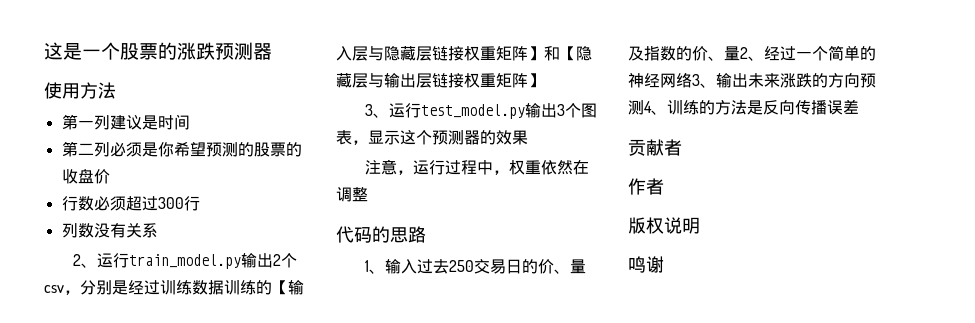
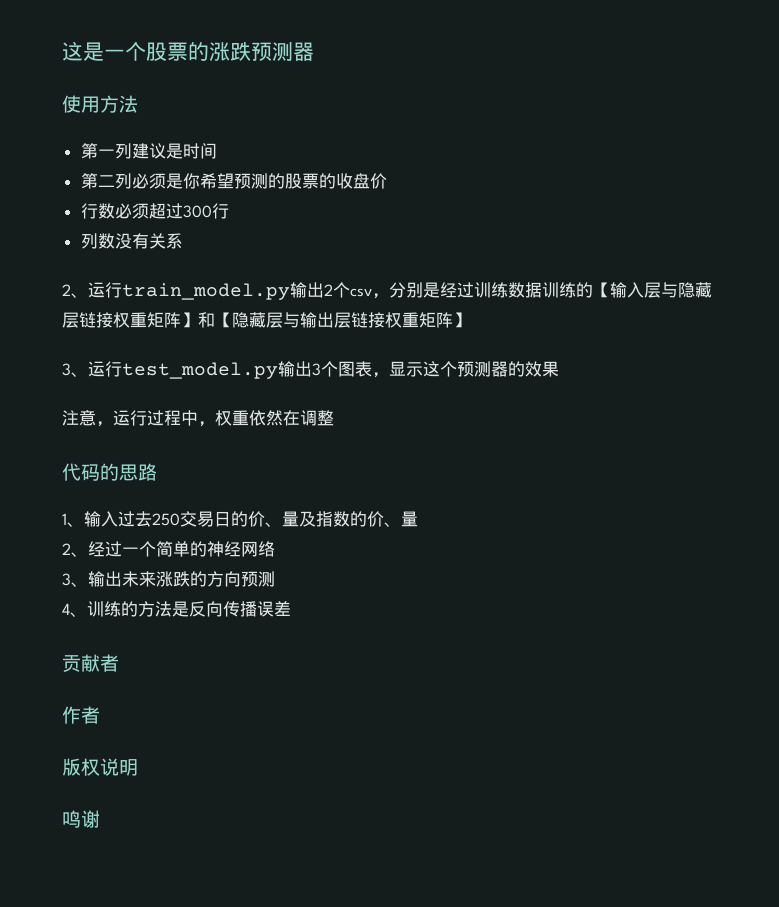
- 1、输入过去250交易日的价、量及指数的价、量2、经过一个简单的神经网络3、输出未来涨跌的方向预测4、训练的方法是反向传播误差
+ 1、输入过去250交易日的价、量及指数的价、量
+ 2、经过一个简单的神经网络
+ 3、输出未来涨跌的方向预测
+ 4、训练的方法是反向传播误差

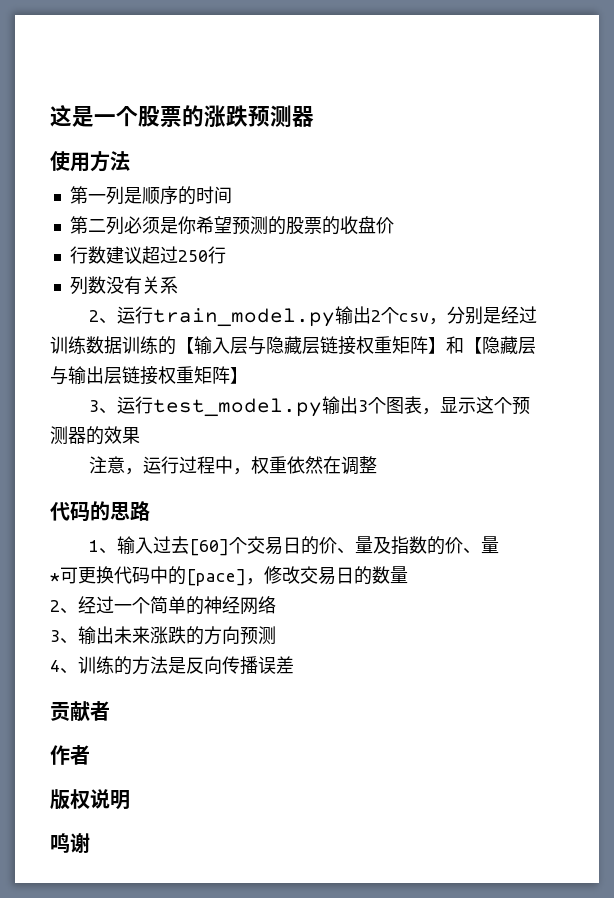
- 第一列建议是时间
+ 第一列是顺序的时间
- 行数必须超过300行
+ 行数建议超过250行
- 1、输入过去250交易日的价、量及指数的价、量
+ 1、输入过去[60]个交易日的价、量及指数的价、量
+ *可更换代码中的[pace]，修改交易日的数量

